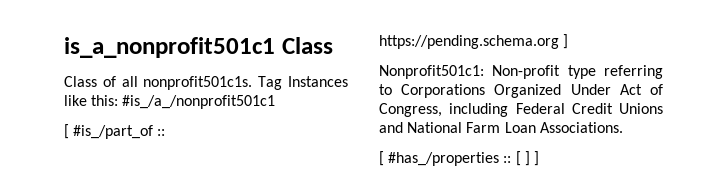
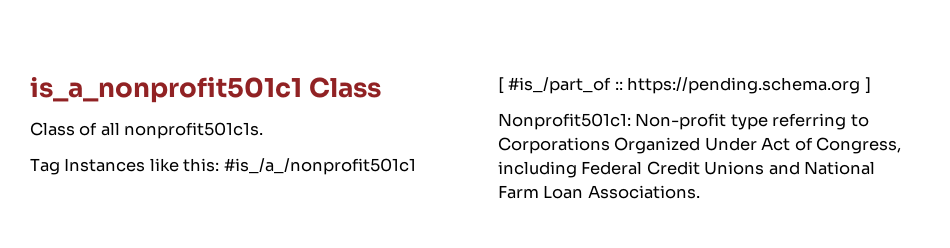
- Class of all nonprofit501c1s. Tag Instances like this: #is_/a_/nonprofit501c1
+ Class of all nonprofit501c1s.
+ Tag Instances like this: #is_/a_/nonprofit501c1
- [ #has_/properties :: [ ] ]

